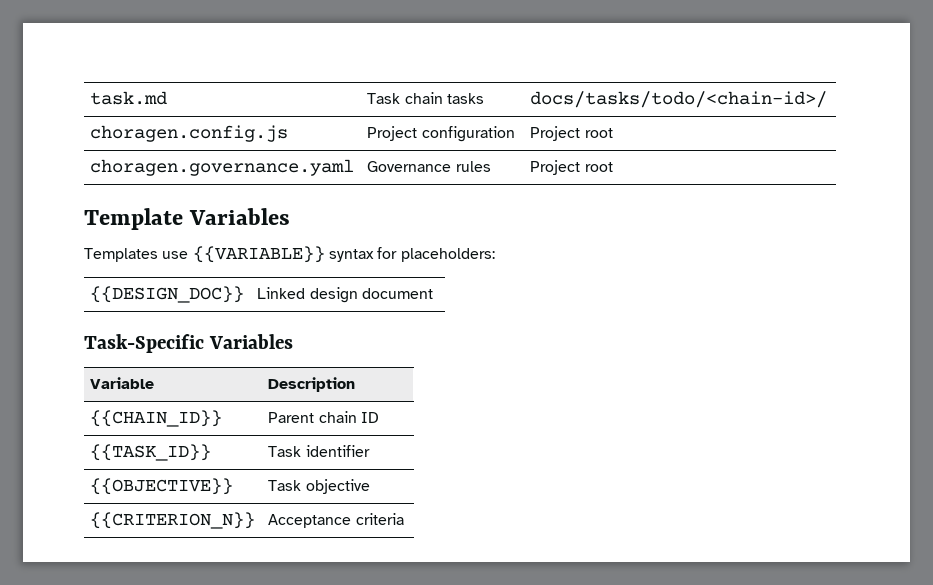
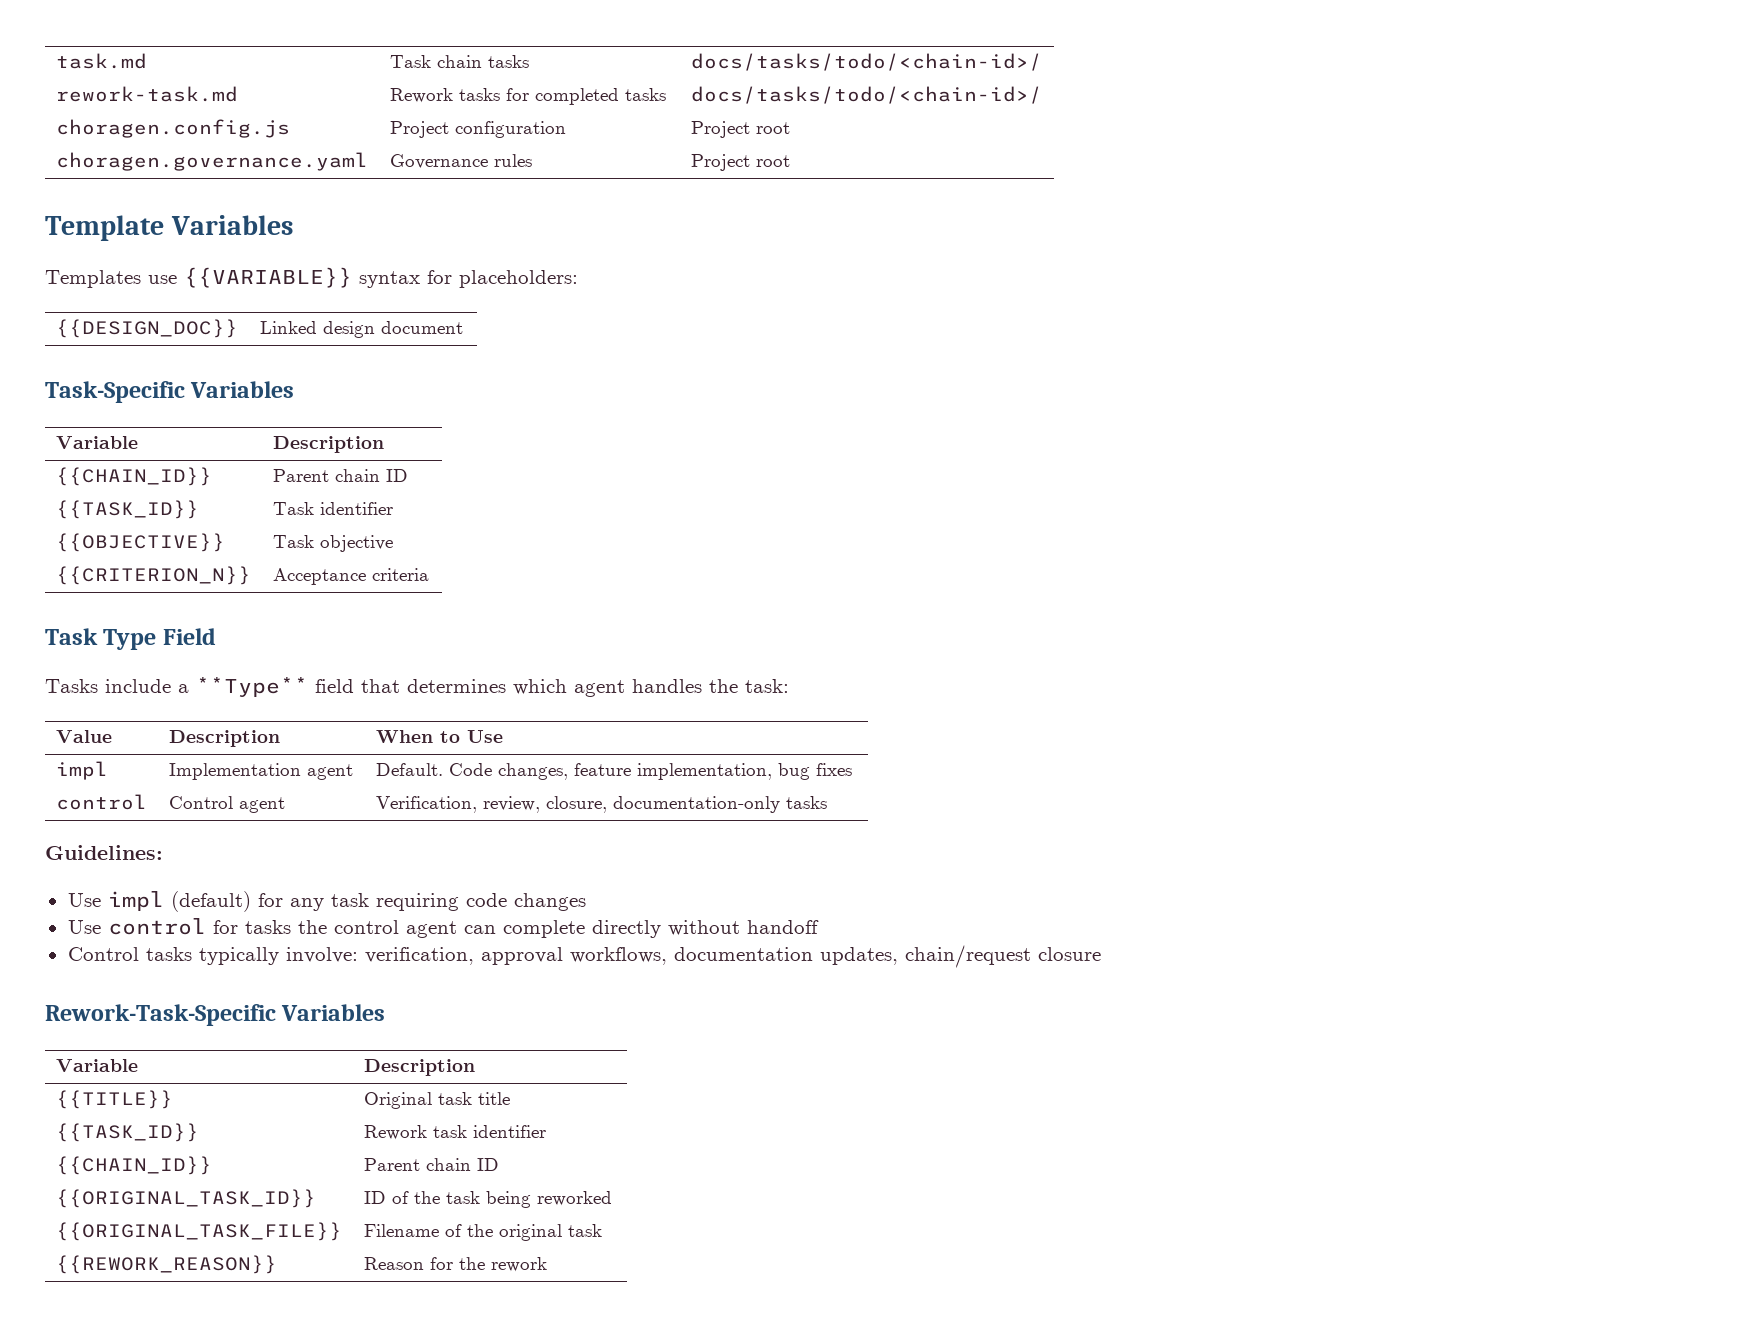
+ rework-task.md | Rework tasks for completed tasks | docs/tasks/todo/<chain-id>/
+ Task Type Field
+ Tasks include a **Type** field that determines which agent handles the task:
+ Value | Description | When to Use
+ impl | Implementation agent | Default. Code changes, feature implementation, bug fixes
+ control | Control agent | Verification, review, closure, documentation-only tasks
+ Guidelines:
+ Use impl (default) for any task requiring code changes
+ Use control for tasks the control agent can complete directly without handoff
+ Control tasks typically involve: verification, approval workflows, documentation updates, chain/request closure
+ Rework-Task-Specific Variables
+ Variable | Description
+ {{TITLE}} | Original task title
+ {{TASK_ID}} | Rework task identifier
+ {{CHAIN_ID}} | Parent chain ID
+ {{ORIGINAL_TASK_ID}} | ID of the task being reworked
+ {{ORIGINAL_TASK_FILE}} | Filename of the original task
+ {{REWORK_REASON}} | Reason for the rework

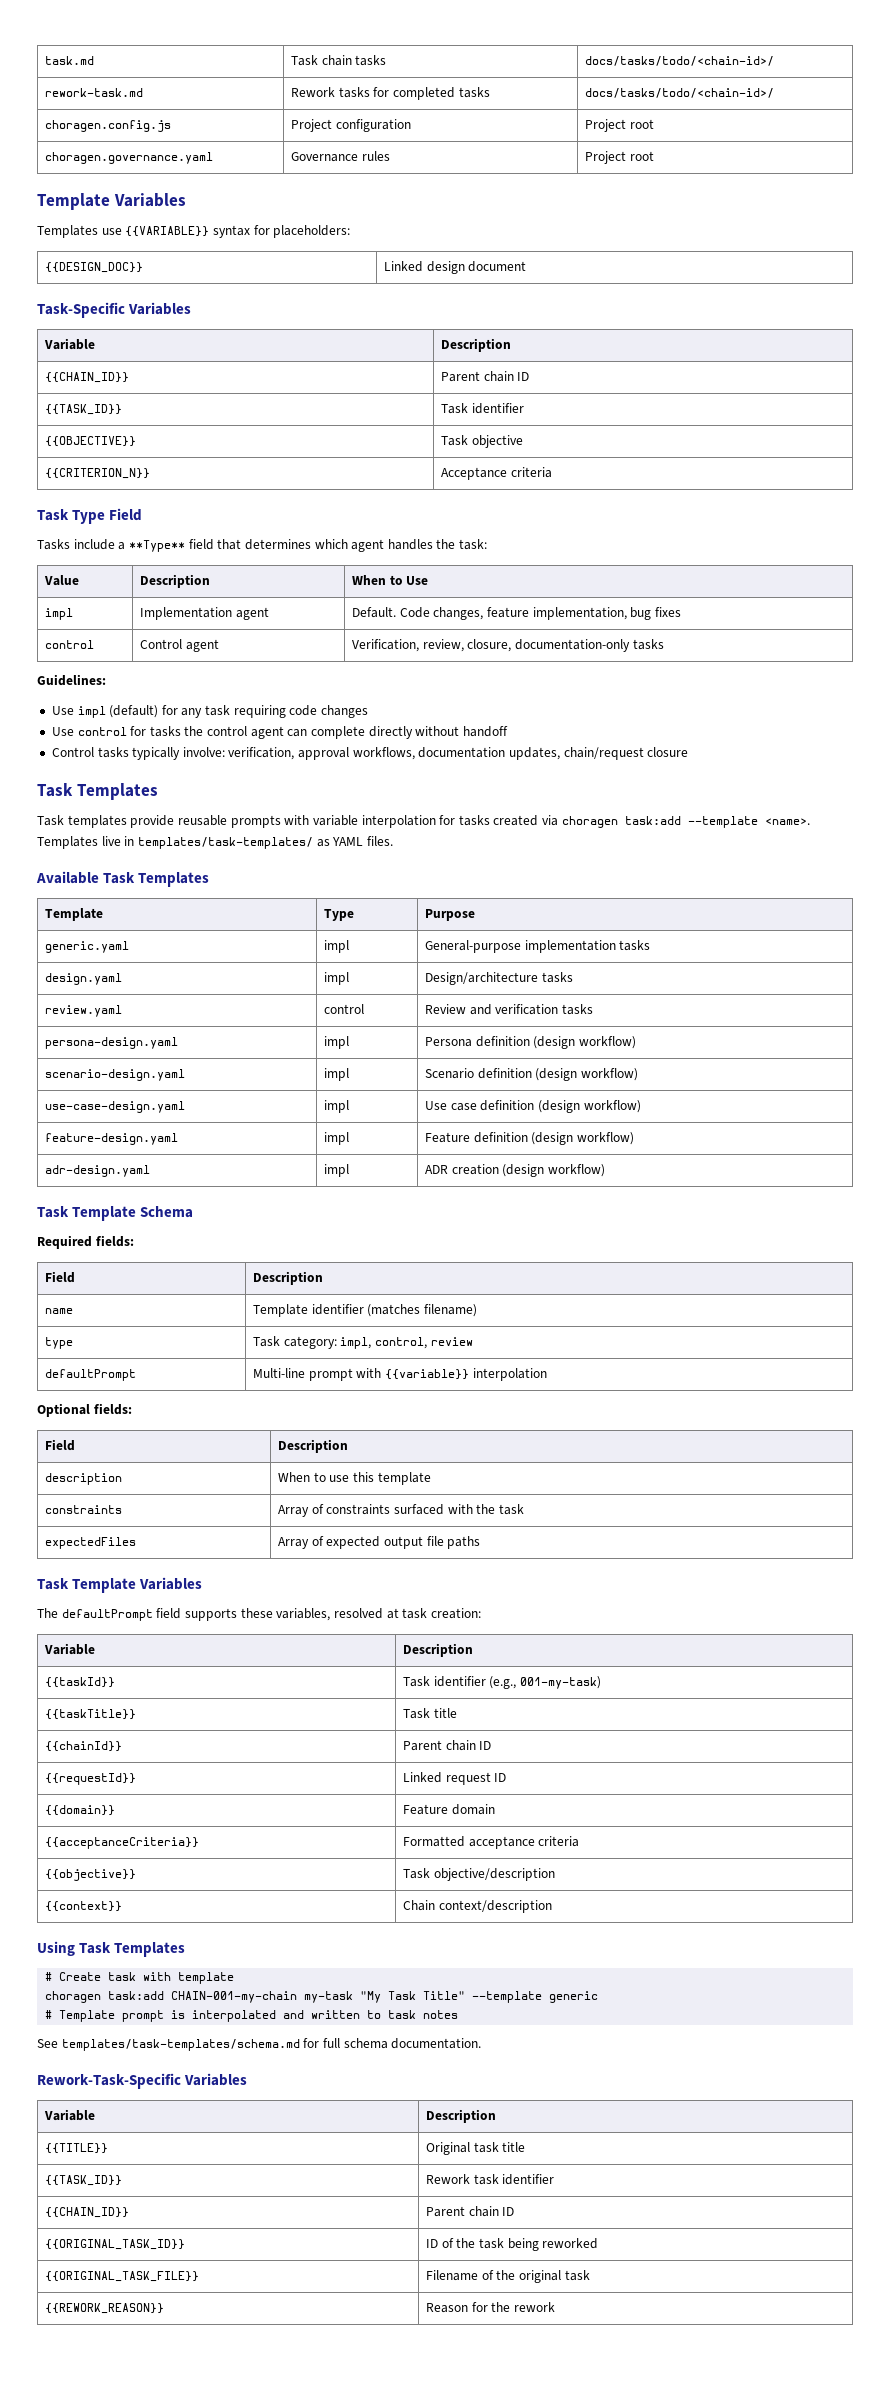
  Control tasks typically involve: verification, approval workflows, documentation updates, chain/request closure
+ Task Templates
+ Task templates provide reusable prompts with variable interpolation for tasks created via choragen task:add --template <name>. Templates live in templates/task-templates/ as YAML files.
+ Available Task Templates
+ Template | Type | Purpose
+ generic.yaml | impl | General-purpose implementation tasks
+ design.yaml | impl | Design/architecture tasks
+ review.yaml | control | Review and verification tasks
+ persona-design.yaml | impl | Persona definition (design workflow)
+ scenario-design.yaml | impl | Scenario definition (design workflow)
+ use-case-design.yaml | impl | Use case definition (design workflow)
+ feature-design.yaml | impl | Feature definition (design workflow)
+ adr-design.yaml | impl | ADR creation (design workflow)
+ Task Template Schema
+ Required fields:
+ Field | Description
+ name | Template identifier (matches filename)
+ type | Task category: impl, control, review
+ defaultPrompt | Multi-line prompt with {{variable}} interpolation
+ Optional fields:
+ Field | Description
+ description | When to use this template
+ constraints | Array of constraints surfaced with the task
+ expectedFiles | Array of expected output file paths
+ Task Template Variables
+ The defaultPrompt field supports these variables, resolved at task creation:
+ Variable | Description
+ {{taskId}} | Task identifier (e.g., 001-my-task)
+ {{taskTitle}} | Task title
+ {{chainId}} | Parent chain ID
+ {{requestId}} | Linked request ID
+ {{domain}} | Feature domain
+ {{acceptanceCriteria}} | Formatted acceptance criteria
+ {{objective}} | Task objective/description
+ {{context}} | Chain context/description
+ Using Task Templates
+ # Create task with template
+ choragen task:add CHAIN-001-my-chain my-task "My Task Title" --template generic
+ # Template prompt is interpolated and written to task notes
+ See templates/task-templates/schema.md for full schema documentation.

